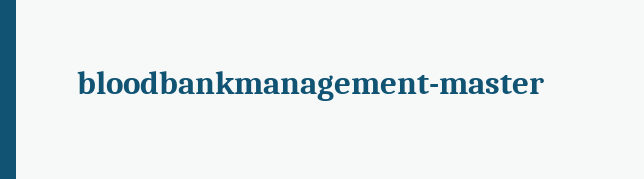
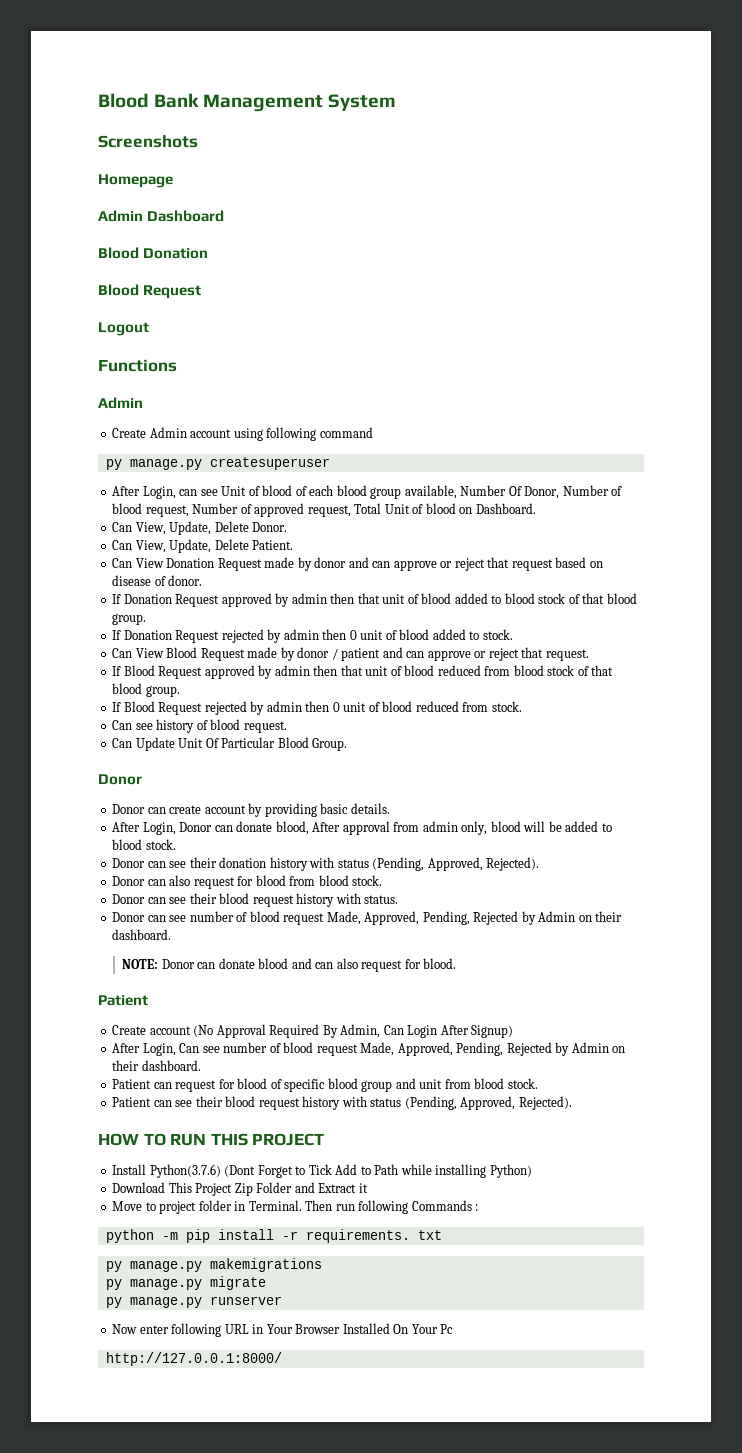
- bloodbankmanagement-master
+ Blood Bank Management System
+ Screenshots
+ Homepage
+ Admin Dashboard
+ Blood Donation
+ Blood Request
+ Logout
+ Functions
+ Admin
+ Create Admin account using following command
+ py manage.py createsuperuser
+ After Login, can see Unit of blood of each blood group available, Number Of Donor, Number of blood request, Number of approved request, Total Unit of blood on Dashboard.
+ Can View, Update, Delete Donor.
+ Can View, Update, Delete Patient.
+ Can View Donation Request made by donor and can approve or reject that request based on disease of donor.
+ If Donation Request approved by admin then that unit of blood added to blood stock of that blood group.
+ If Donation Request rejected by admin then 0 unit of blood added to stock.
+ Can View Blood Request made by donor / patient and can approve or reject that request.
+ If Blood Request approved by admin then that unit of blood reduced from blood stock of that blood group.
+ If Blood Request rejected by admin then 0 unit of blood reduced from stock.
+ Can see history of blood request.
+ Can Update Unit Of Particular Blood Group.
+ Donor
+ Donor can create account by providing basic details.
+ After Login, Donor can donate blood, After approval from admin only, blood will be added to blood stock.
+ Donor can see their donation history with status (Pending, Approved, Rejected).
+ Donor can also request for blood from blood stock.
+ Donor can see their blood request history with status.
+ Donor can see number of blood request Made, Approved, Pending, Rejected by Admin on their dashboard.
+ NOTE: Donor can donate blood and can also request for blood.
+ Patient
+ Create account (No Approval Required By Admin, Can Login After Signup)
+ After Login, Can see number of blood request Made, Approved, Pending, Rejected by Admin on their dashboard.
+ Patient can request for blood of specific blood group and unit from blood stock.
+ Patient can see their blood request history with status (Pending, Approved, Rejected).
+ HOW TO RUN THIS PROJECT
+ Install Python(3.7.6) (Dont Forget to Tick Add to Path while installing Python)
+ Download This Project Zip Folder and Extract it
+ Move to project folder in Terminal. Then run following Commands :
+ python -m pip install -r requirements. txt
+ py manage.py makemigrations
+ py manage.py migrate
+ py manage.py runserver
+ Now enter following URL in Your Browser Installed On Your Pc
+ http://127.0.0.1:8000/

